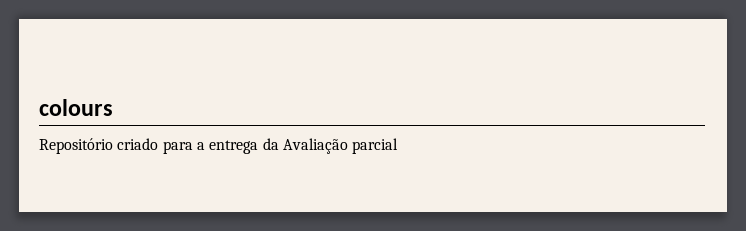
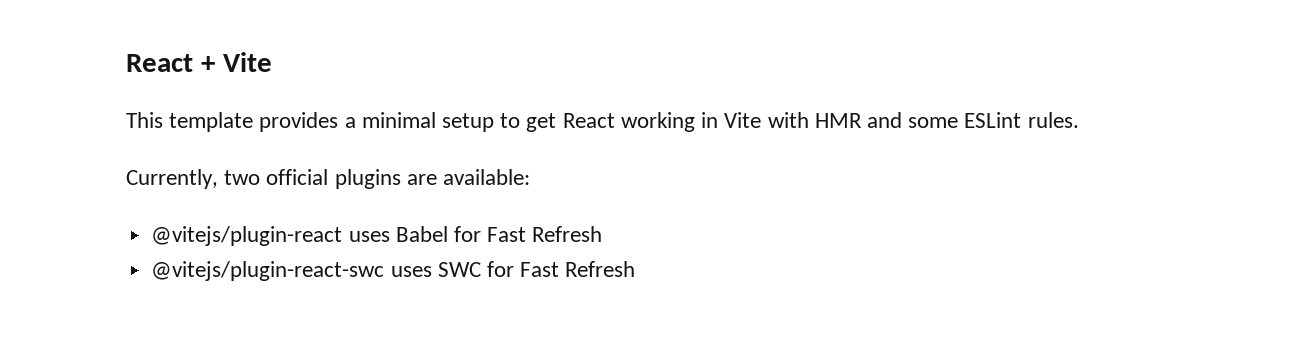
- colours
- Repositório criado para a entrega da Avaliação parcial
+ React + Vite
+ This template provides a minimal setup to get React working in Vite with HMR and some ESLint rules.
+ Currently, two official plugins are available:
+ @vitejs/plugin-react uses Babel for Fast Refresh
+ @vitejs/plugin-react-swc uses SWC for Fast Refresh

